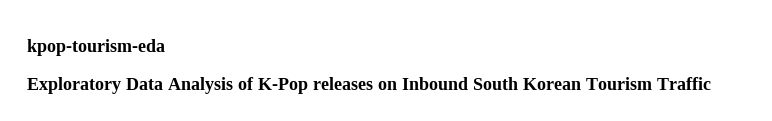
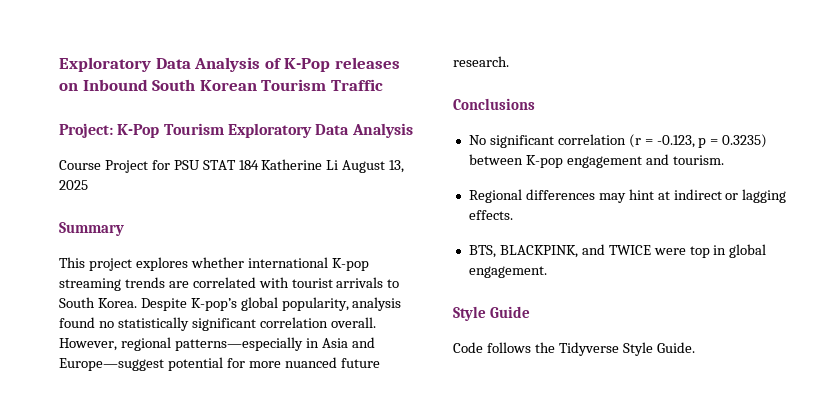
- kpop-tourism-eda
+ Project: K-Pop Tourism Exploratory Data Analysis
+ Course Project for PSU STAT 184 Katherine Li August 13, 2025
+ Summary
+ This project explores whether international K-pop streaming trends are correlated with tourist arrivals to South Korea. Despite K-pop’s global popularity, analysis found no statistically significant correlation overall. However, regional patterns—especially in Asia and Europe—suggest potential for more nuanced future research.
+ Conclusions
+ No significant correlation (r = -0.123, p = 0.3235) between K-pop engagement and tourism.
+ Regional differences may hint at indirect or lagging effects.
+ BTS, BLACKPINK, and TWICE were top in global engagement.
+ Style Guide
+ Code follows the Tidyverse Style Guide.

